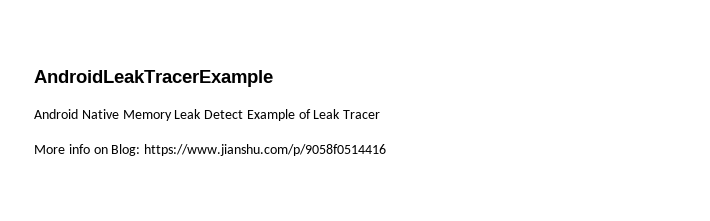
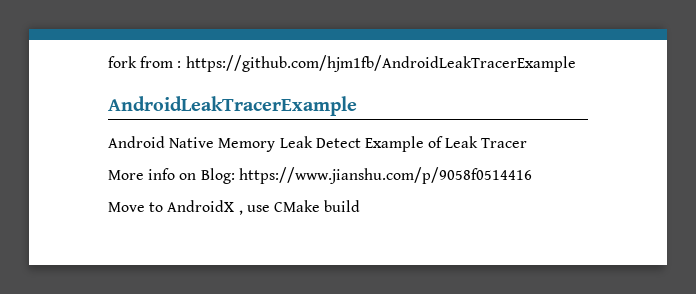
+ fork from : https://github.com/hjm1fb/AndroidLeakTracerExample
+ Move to AndroidX , use CMake build

